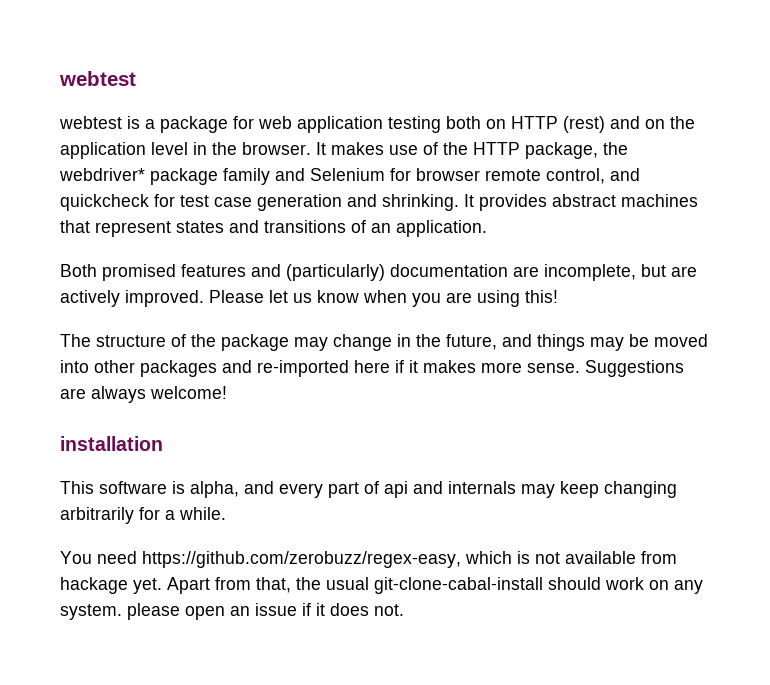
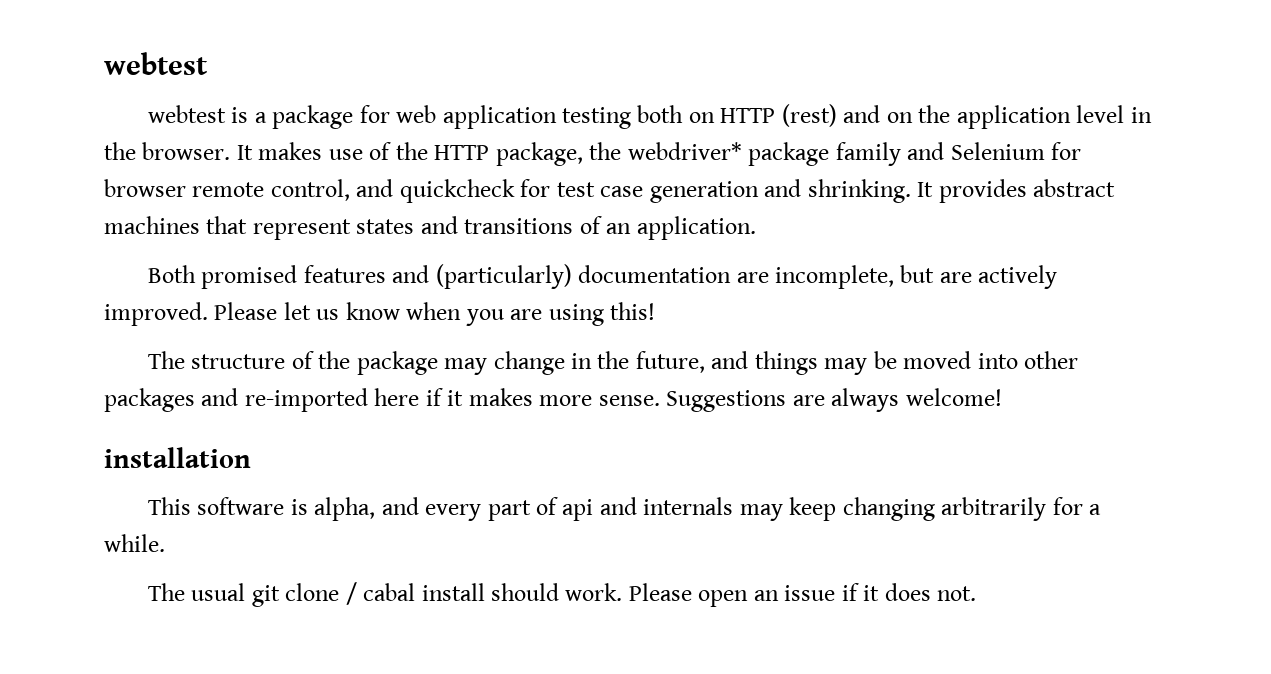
- You need https://github.com/zerobuzz/regex-easy, which is not available from hackage yet. Apart from that, the usual git-clone-cabal-install should work on any system. please open an issue if it does not.
+ The usual git clone / cabal install should work. Please open an issue if it does not.

